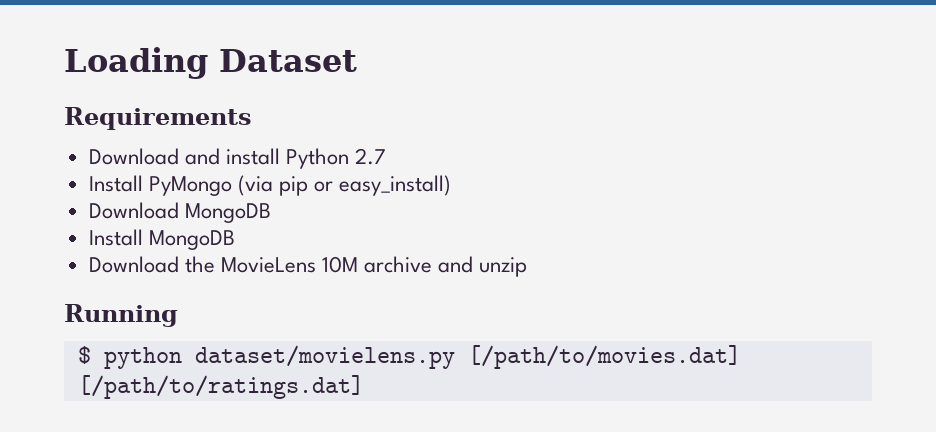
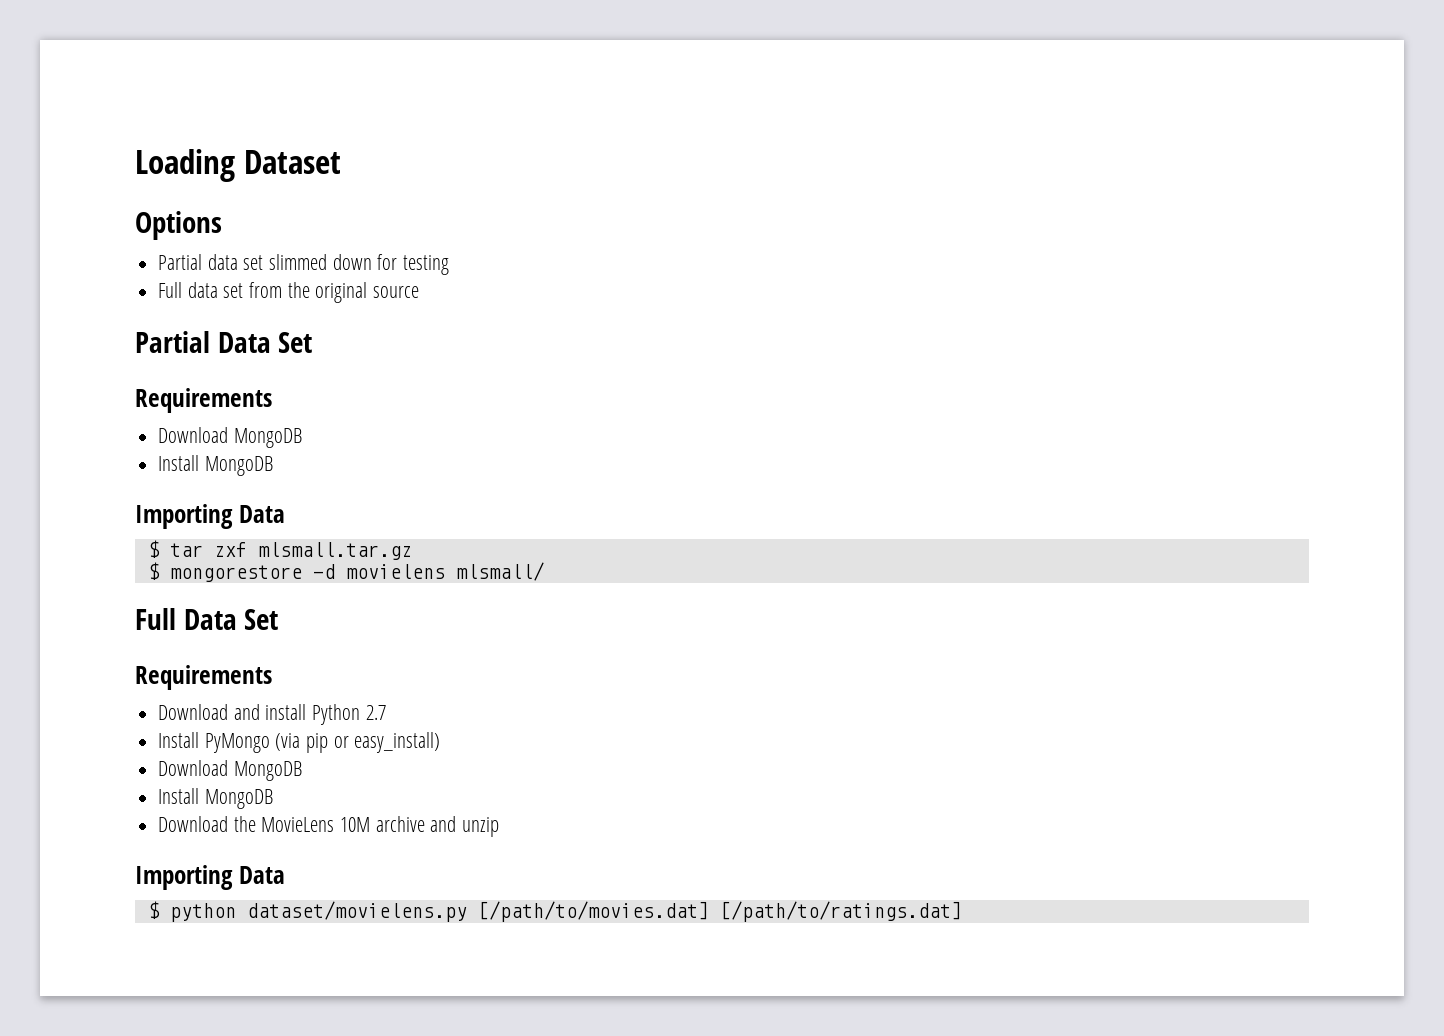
+ Options
+ Partial data set slimmed down for testing
+ Full data set from the original source
+ Partial Data Set
+ Requirements
+ Download MongoDB
+ Install MongoDB
+ Importing Data
+ $ tar zxf mlsmall.tar.gz
+ $ mongorestore -d movielens mlsmall/
+ Full Data Set
  Download the MovieLens 10M archive and unzip
- Running
+ Importing Data

